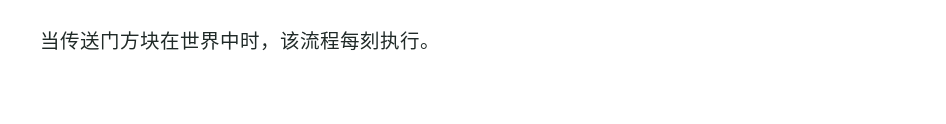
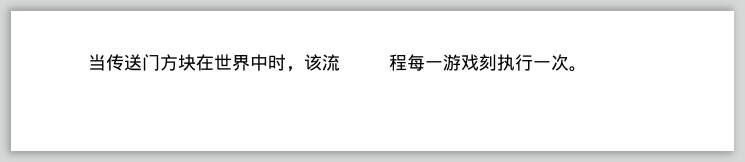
- 当传送门方块在世界中时，该流程每刻执行。
+ 当传送门方块在世界中时，该流程每一游戏刻执行一次。

